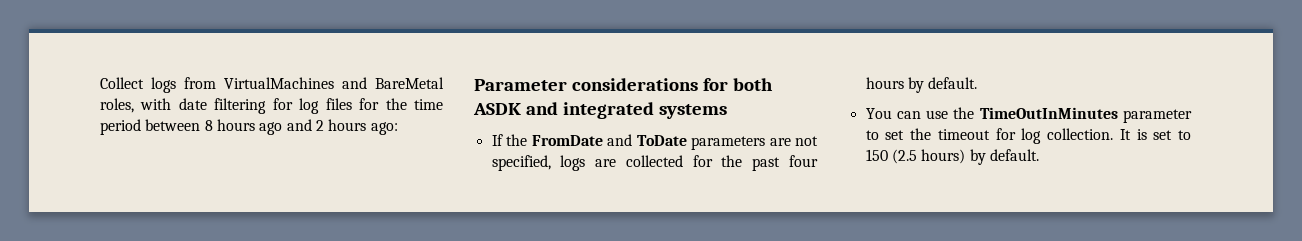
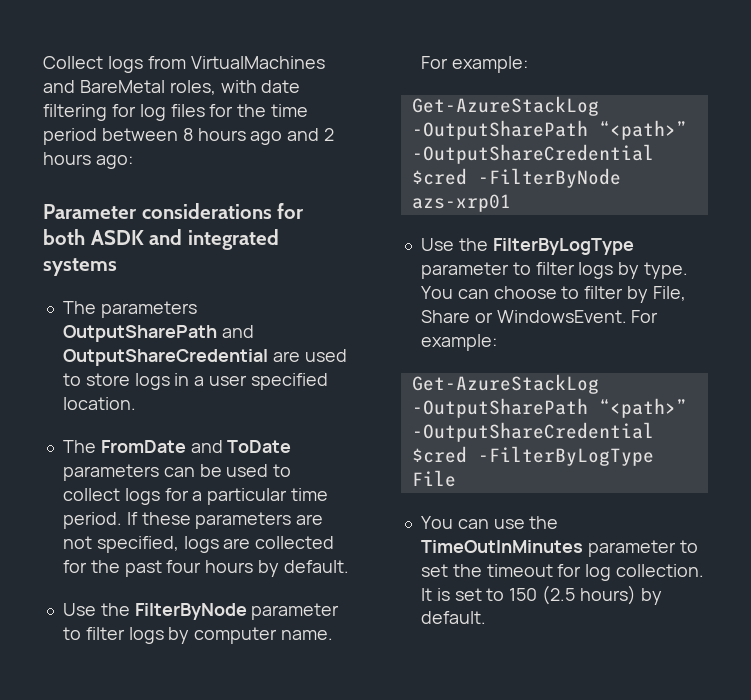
- If the FromDate and ToDate parameters are not specified, logs are collected for the past four hours by default.
+ The parameters OutputSharePath and OutputShareCredential are used to store logs in a user specified location.
+ The FromDate and ToDate parameters can be used to collect logs for a particular time period. If these parameters are not specified, logs are collected for the past four hours by default.
+ Use the FilterByNode parameter to filter logs by computer name. For example:
+ Get-AzureStackLog -OutputSharePath “<path>” -OutputShareCredential $cred -FilterByNode azs-xrp01
+ Use the FilterByLogType parameter to filter logs by type. You can choose to filter by File, Share or WindowsEvent. For example:
+ Get-AzureStackLog -OutputSharePath “<path>” -OutputShareCredential $cred -FilterByLogType File

